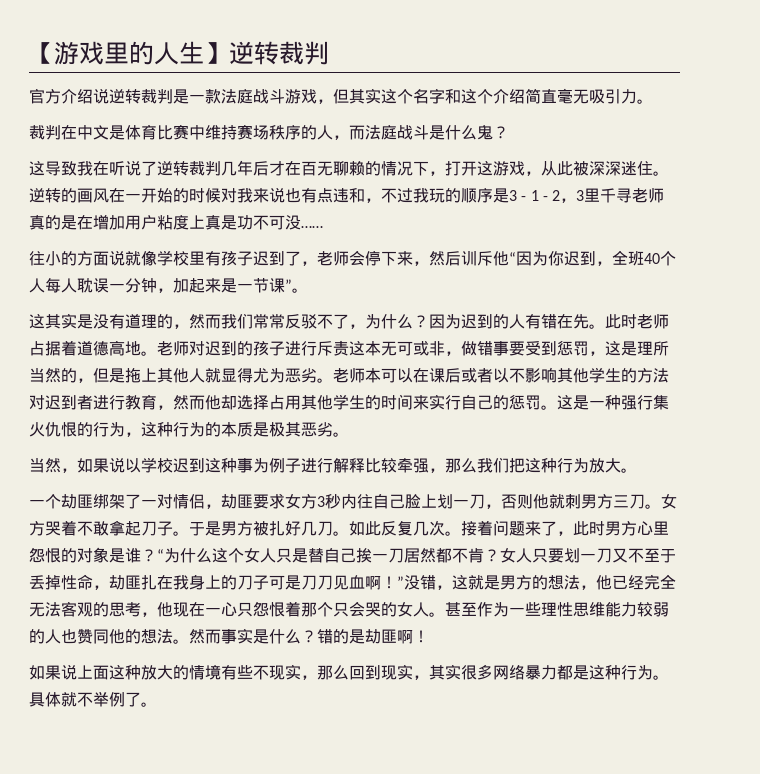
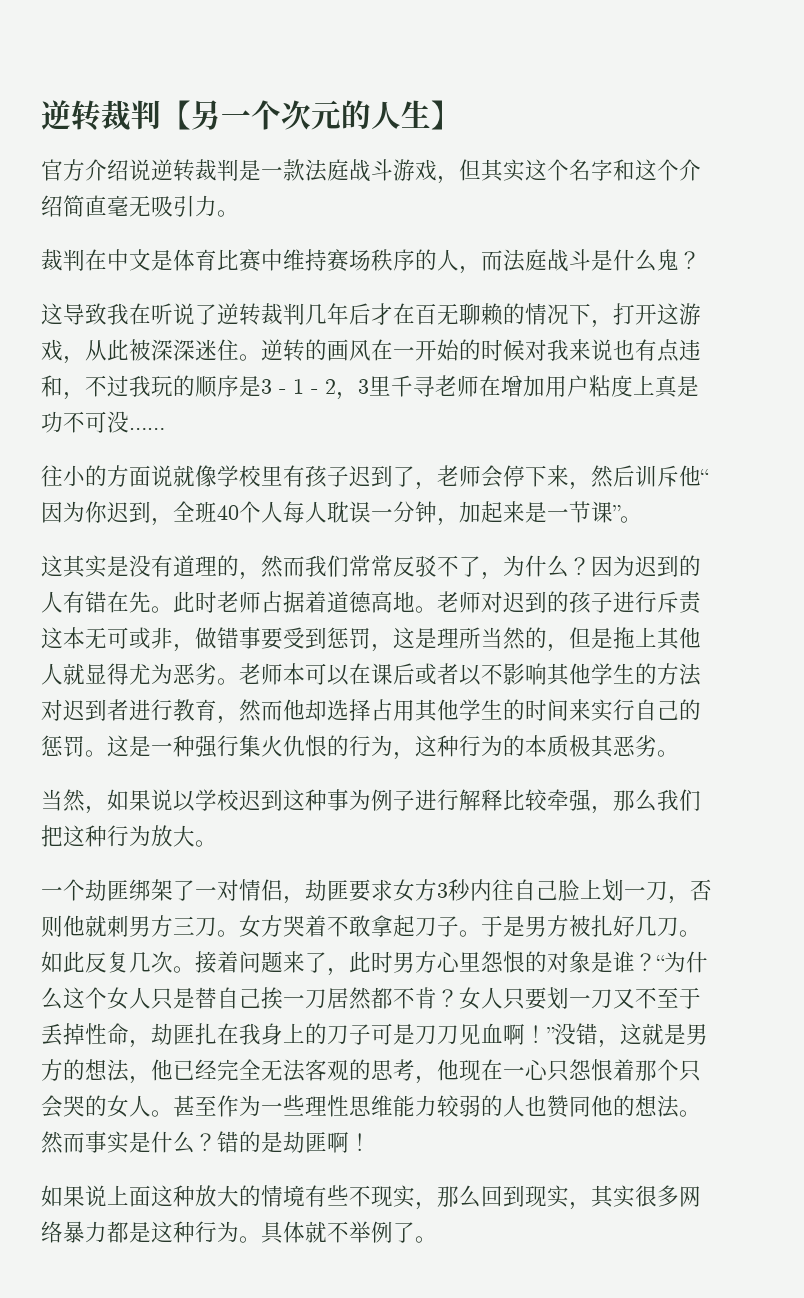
- 【游戏里的人生】逆转裁判
+ 逆转裁判【另一个次元的人生】
- 逆转的画风在一开始的时候对我来说也有点违和，不过我玩的顺序是3 - 1 - 2，3里千寻老师真的是在增加用户粘度上真是功不可没……
+ 逆转的画风在一开始的时候对我来说也有点违和，不过我玩的顺序是3 - 1 - 2，3里千寻老师在增加用户粘度上真是功不可没……
- 这是一种强行集火仇恨的行为，这种行为的本质是极其恶劣。
+ 这是一种强行集火仇恨的行为，这种行为的本质极其恶劣。

